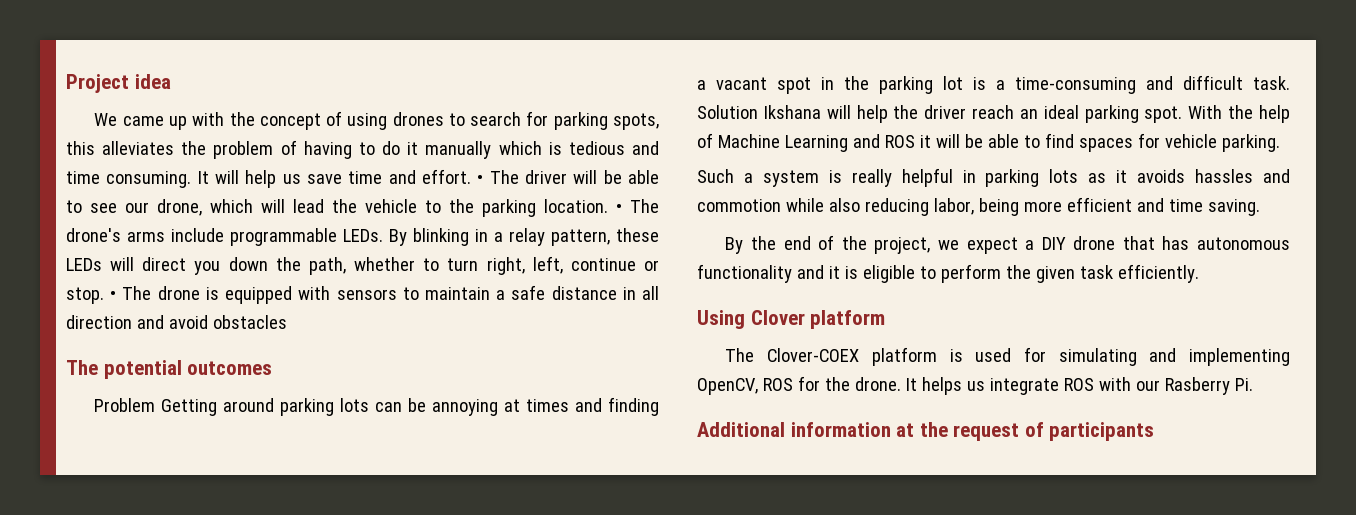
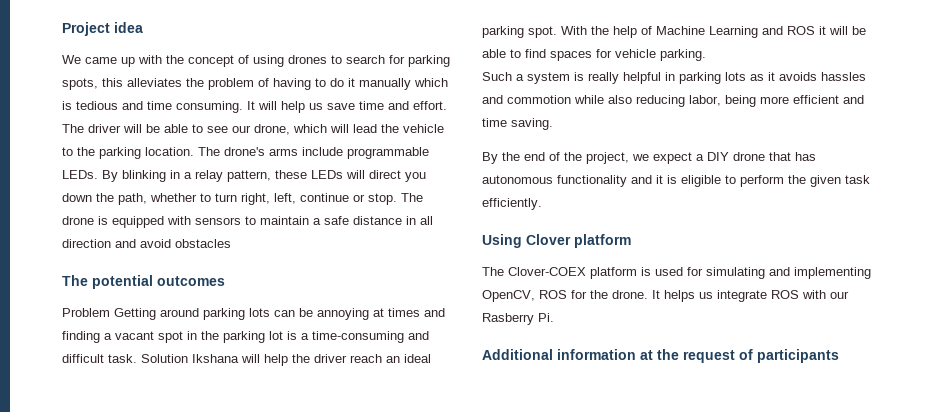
- • The driver will be able to see our drone, which will lead the vehicle to the parking location.
+ The driver will be able to see our drone, which will lead the vehicle to the parking location.
- • The drone's arms include programmable LEDs.
+ The drone's arms include programmable LEDs.
- • The drone is equipped with sensors to maintain a safe distance in all direction and avoid obstacles
+ The drone is equipped with sensors to maintain a safe distance in all direction and avoid obstacles

